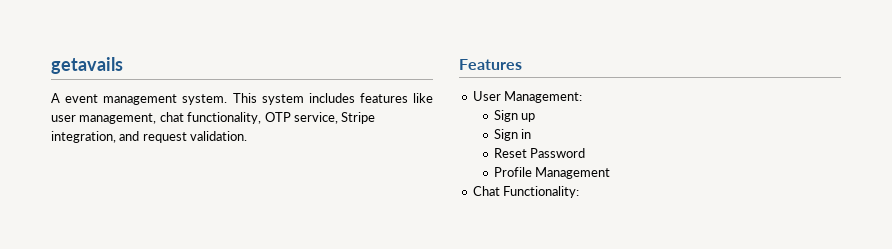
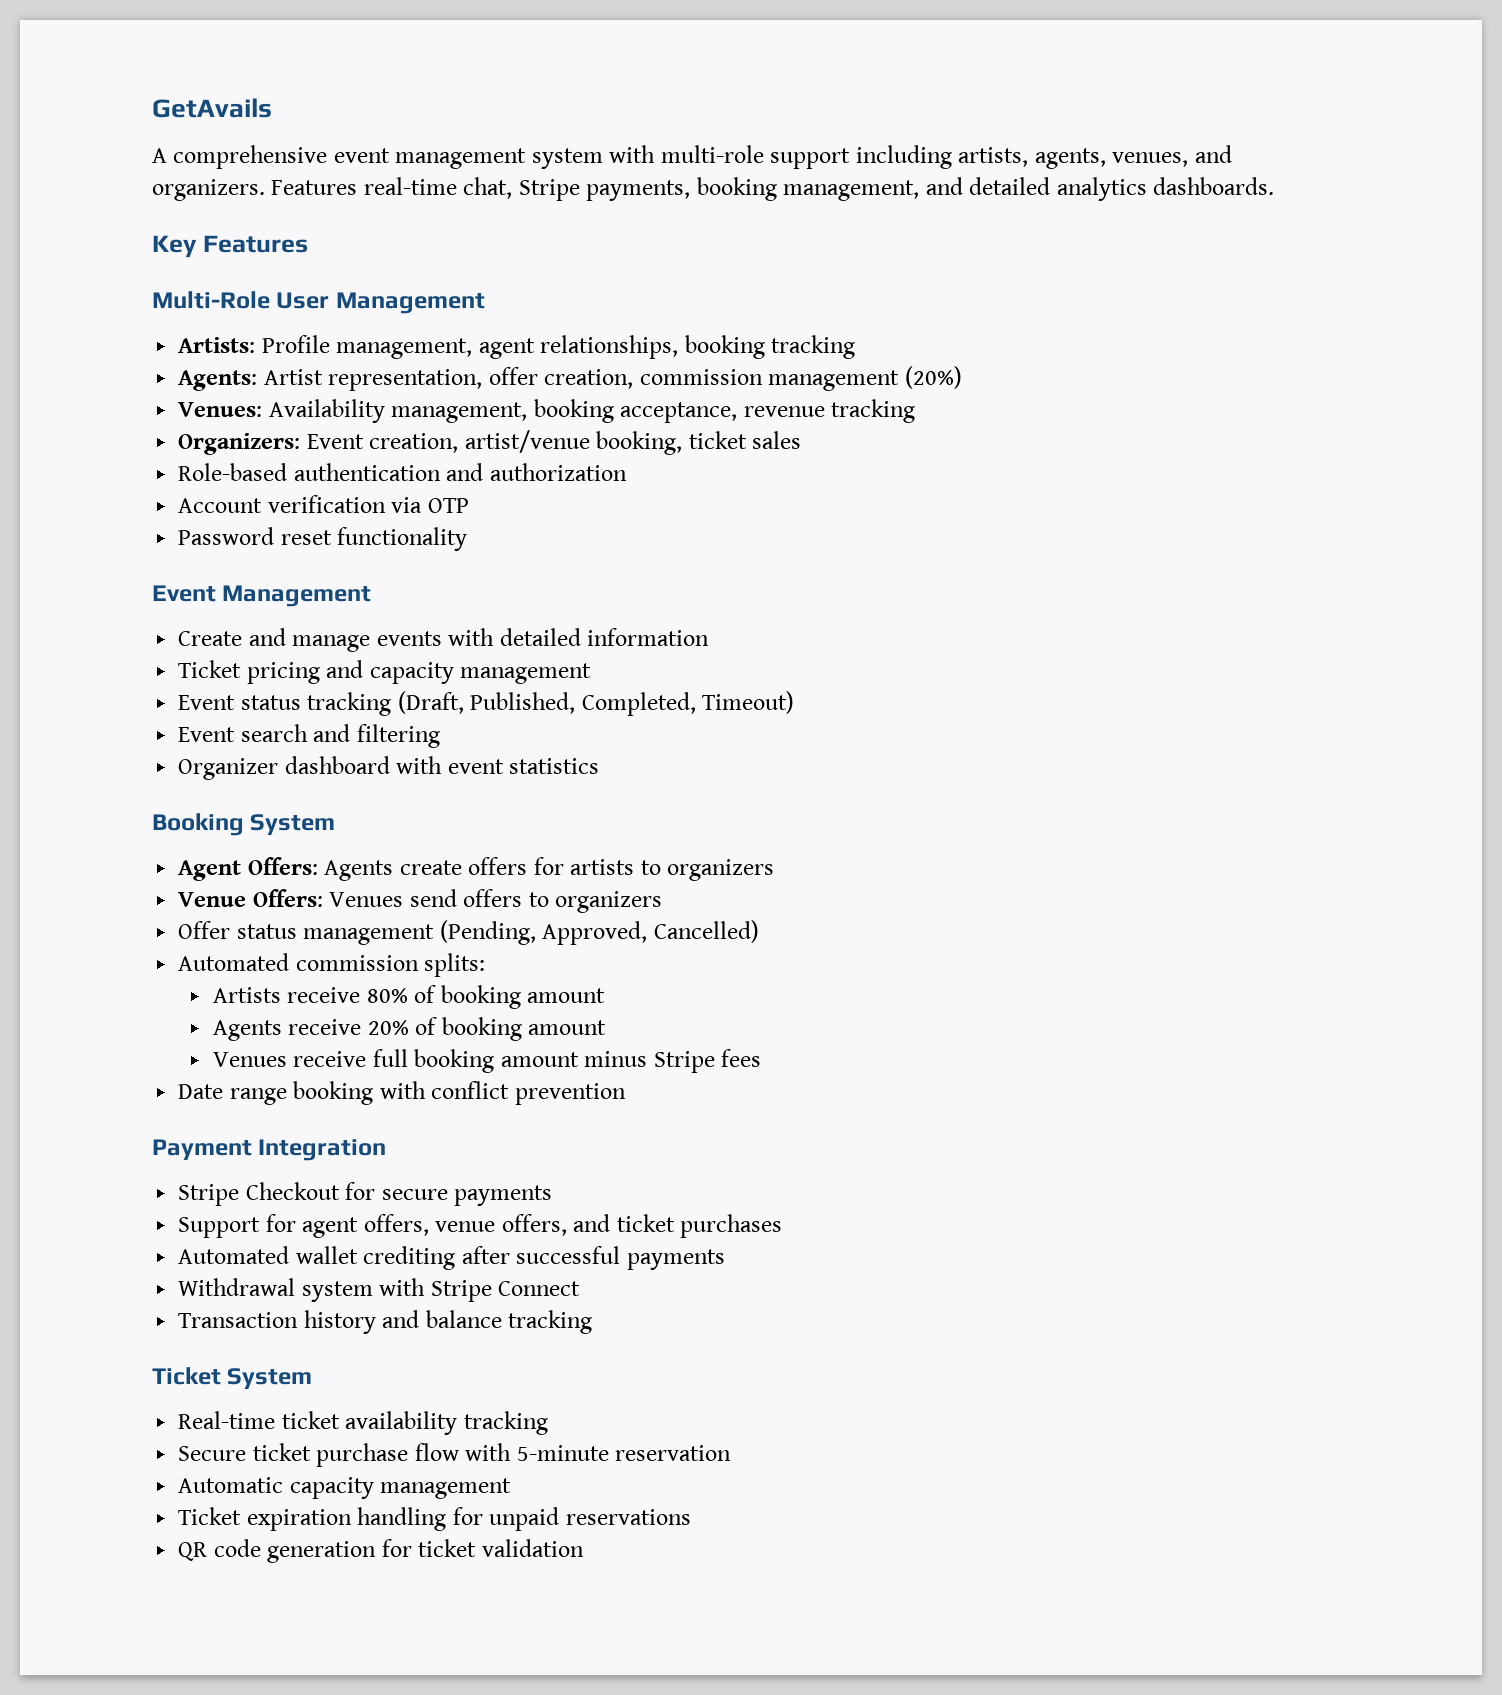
- getavails
+ GetAvails
- A event management system. This system includes features like user management, chat functionality, OTP service, Stripe integration, and request validation.
- Features
- User Management:
- Sign up
- Sign in
- Reset Password
- Profile Management
- Chat Functionality:
+ A comprehensive event management system with multi-role support including artists, agents, venues, and organizers. Features real-time chat, Stripe payments, booking management, and detailed analytics dashboards.
+ Key Features
+ Multi-Role User Management
+ Artists: Profile management, agent relationships, booking tracking
+ Agents: Artist representation, offer creation, commission management (20%)
+ Venues: Availability management, booking acceptance, revenue tracking
+ Organizers: Event creation, artist/venue booking, ticket sales
+ Role-based authentication and authorization
+ Account verification via OTP
+ Password reset functionality
+ Event Management
+ Create and manage events with detailed information
+ Ticket pricing and capacity management
+ Event status tracking (Draft, Published, Completed, Timeout)
+ Event search and filtering
+ Organizer dashboard with event statistics
+ Booking System
+ Agent Offers: Agents create offers for artists to organizers
+ Venue Offers: Venues send offers to organizers
+ Offer status management (Pending, Approved, Cancelled)
+ Automated commission splits:
+ Artists receive 80% of booking amount
+ Agents receive 20% of booking amount
+ Venues receive full booking amount minus Stripe fees
+ Date range booking with conflict prevention
+ Payment Integration
+ Stripe Checkout for secure payments
+ Support for agent offers, venue offers, and ticket purchases
+ Automated wallet crediting after successful payments
+ Withdrawal system with Stripe Connect
+ Transaction history and balance tracking
+ Ticket System
+ Real-time ticket availability tracking
+ Secure ticket purchase flow with 5-minute reservation
+ Automatic capacity management
+ Ticket expiration handling for unpaid reservations
+ QR code generation for ticket validation

